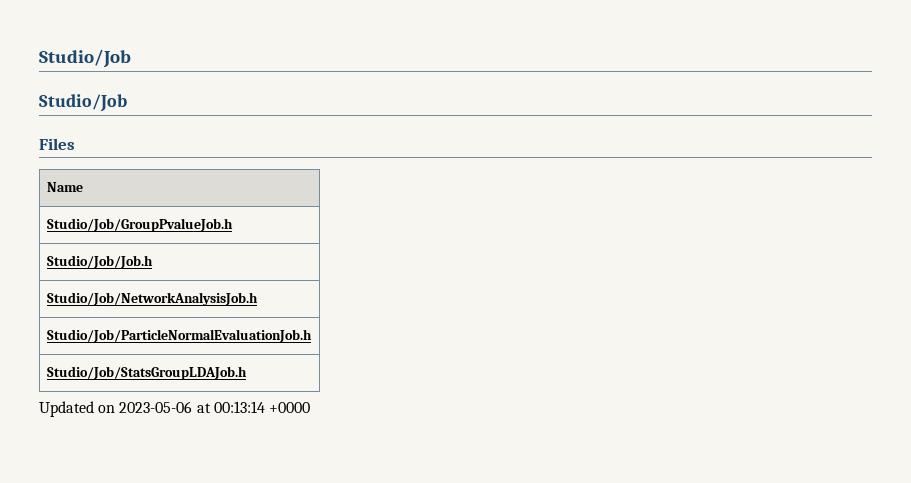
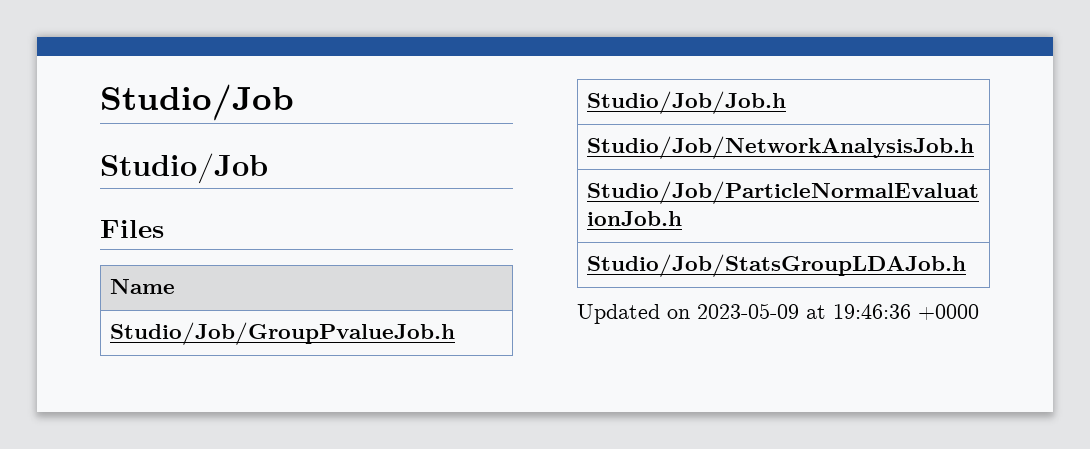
- Updated on 2023-05-06 at 00:13:14 +0000
+ Updated on 2023-05-09 at 19:46:36 +0000

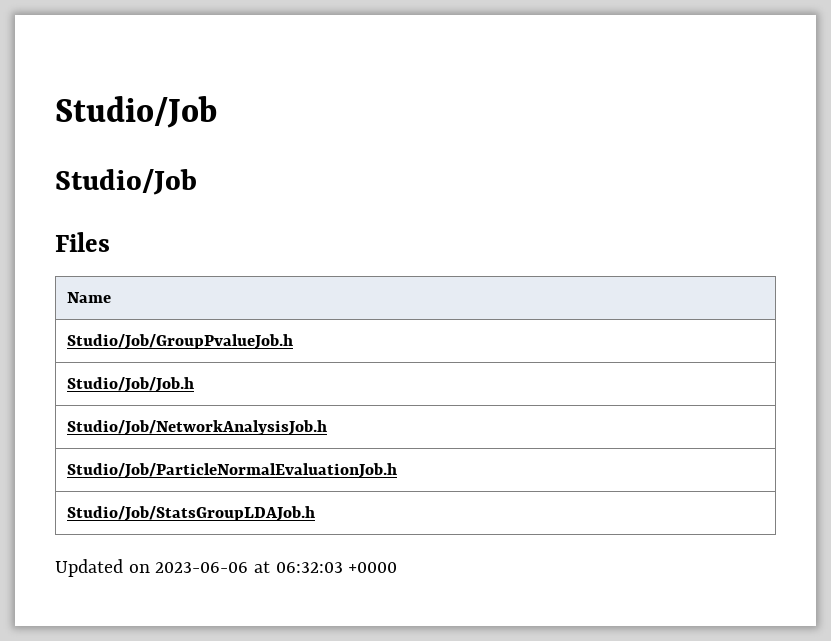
- Updated on 2023-05-09 at 19:46:36 +0000
+ Updated on 2023-06-06 at 06:32:03 +0000

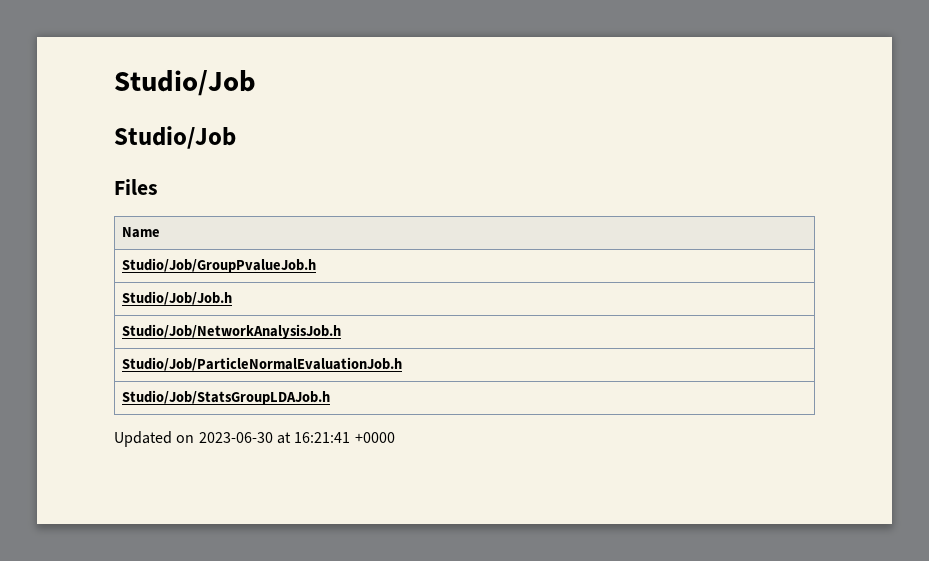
- Updated on 2023-06-06 at 06:32:03 +0000
+ Updated on 2023-06-30 at 16:21:41 +0000

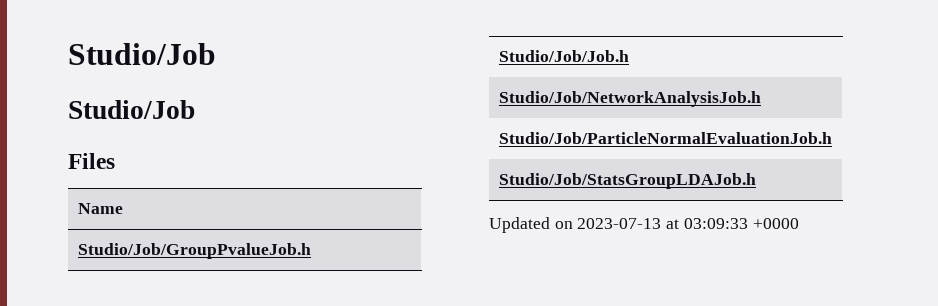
- Updated on 2023-06-30 at 16:21:41 +0000
+ Updated on 2023-07-13 at 03:09:33 +0000

